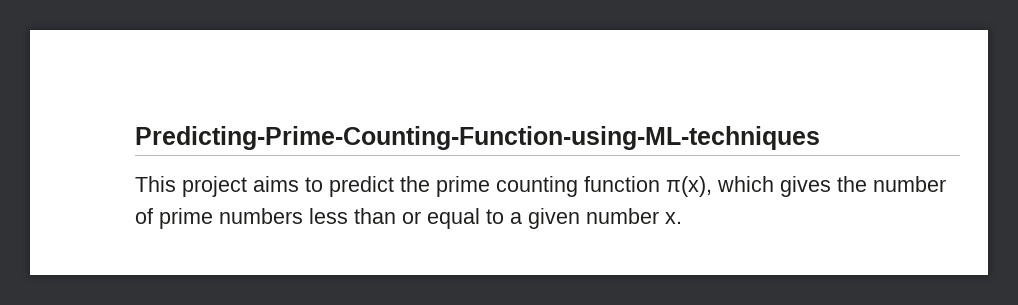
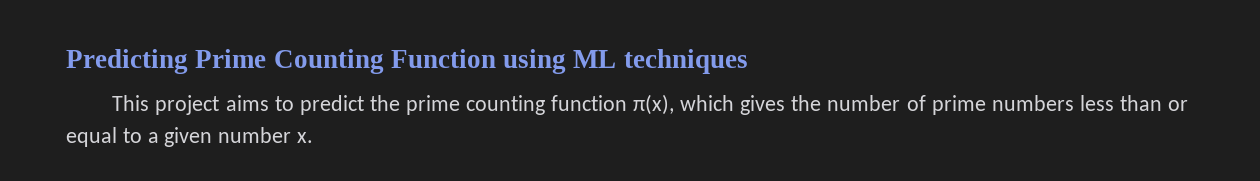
- Predicting-Prime-Counting-Function-using-ML-techniques
+ Predicting Prime Counting Function using ML techniques

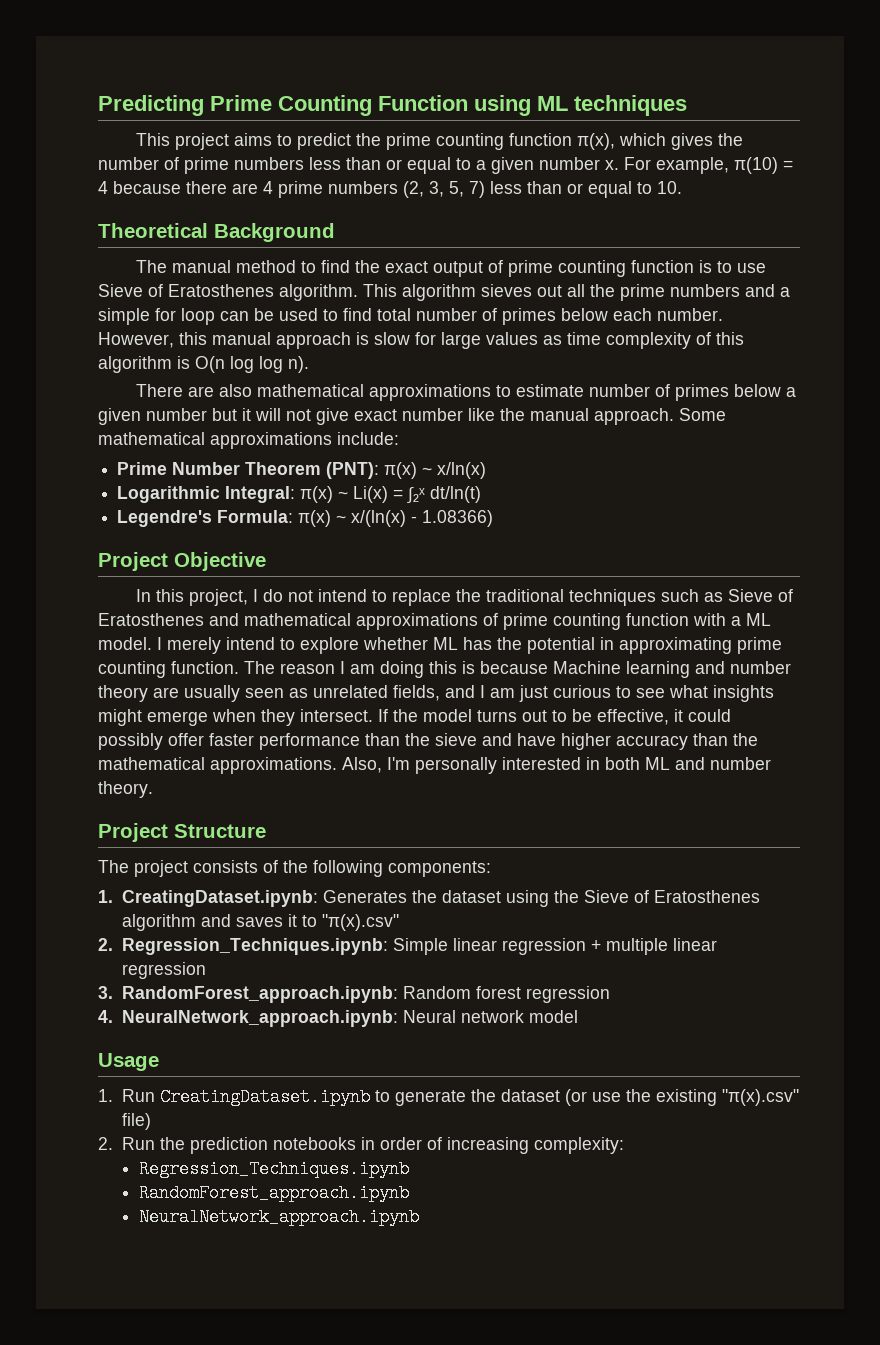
+ For example, π(10) = 4 because there are 4 prime numbers (2, 3, 5, 7) less than or equal to 10.
+ Theoretical Background
+ The manual method to find the exact output of prime counting function is to use Sieve of Eratosthenes algorithm. This algorithm sieves out all the prime numbers and a simple for loop can be used to find total number of primes below each number. However, this manual approach is slow for large values as time complexity of this algorithm is O(n log log n).
+ There are also mathematical approximations to estimate number of primes below a given number but it will not give exact number like the manual approach. Some mathematical approximations include:
+ Prime Number Theorem (PNT): π(x) ~ x/ln(x)
+ Logarithmic Integral: π(x) ~ Li(x) = ∫₂ˣ dt/ln(t)
+ Legendre's Formula: π(x) ~ x/(ln(x) - 1.08366)
+ Project Objective
+ In this project, I do not intend to replace the traditional techniques such as Sieve of Eratosthenes and mathematical approximations of prime counting function with a ML model. I merely intend to explore whether ML has the potential in approximating prime counting function. The reason I am doing this is because Machine learning and number theory are usually seen as unrelated fields, and I am just curious to see what insights might emerge when they intersect. If the model turns out to be effective, it could possibly offer faster performance than the sieve and have higher accuracy than the mathematical approximations. Also, I'm personally interested in both ML and number theory.
+ Project Structure
+ The project consists of the following components:
+ 1. CreatingDataset.ipynb: Generates the dataset using the Sieve of Eratosthenes algorithm and saves it to "π(x).csv"
+ 2. Regression_Techniques.ipynb: Simple linear regression + multiple linear regression
+ 3. RandomForest_approach.ipynb: Random forest regression
+ 4. NeuralNetwork_approach.ipynb: Neural network model
+ Usage
+ 1. Run CreatingDataset.ipynb to generate the dataset (or use the existing "π(x).csv" file)
+ 2. Run the prediction notebooks in order of increasing complexity:
+ Regression_Techniques.ipynb
+ RandomForest_approach.ipynb
+ NeuralNetwork_approach.ipynb

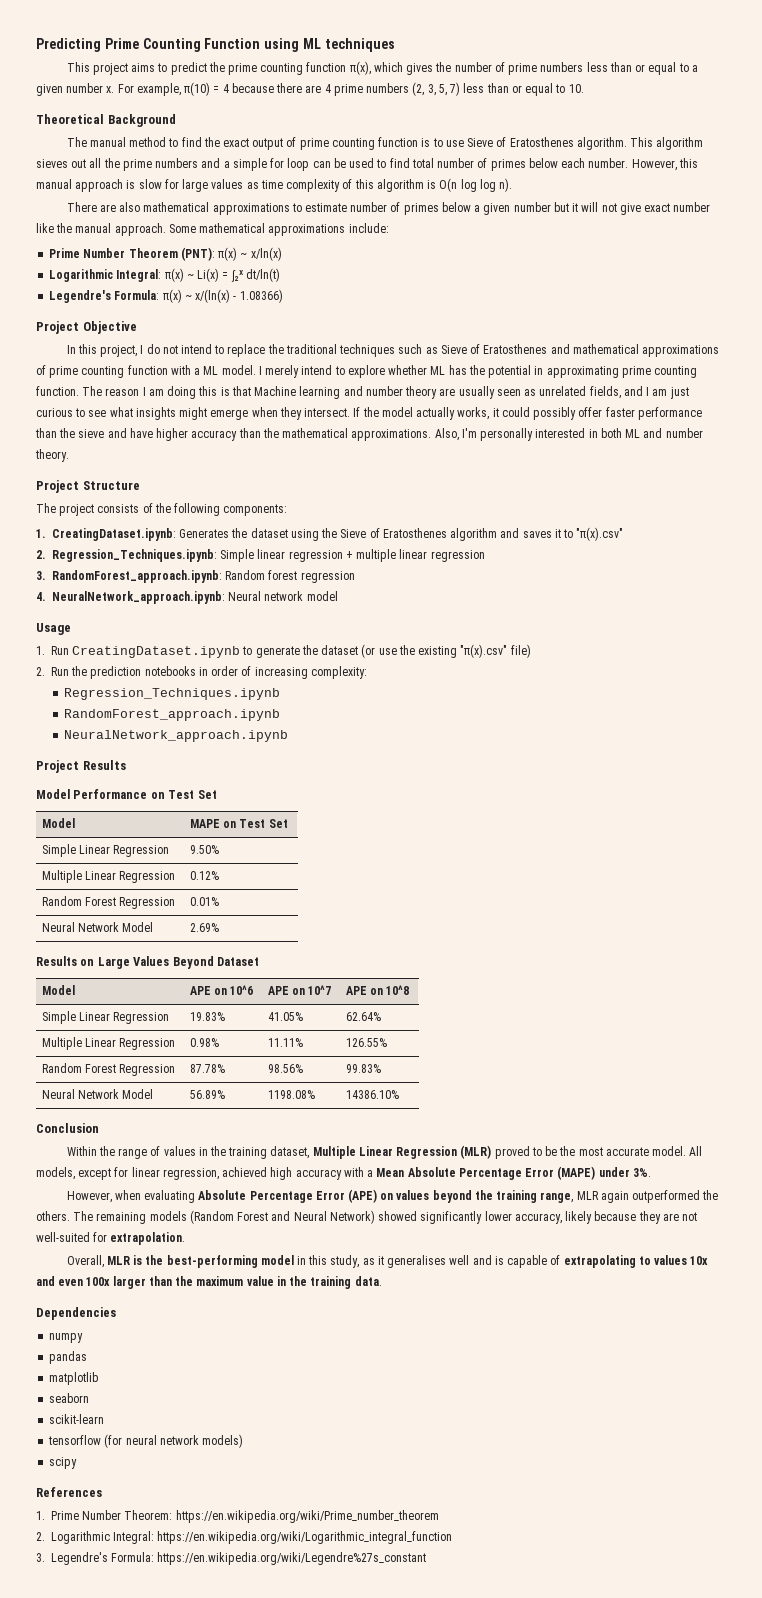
- The reason I am doing this is because Machine learning and number theory are usually seen as unrelated fields, and I am just curious to see what insights might emerge when they intersect.
+ The reason I am doing this is that Machine learning and number theory are usually seen as unrelated fields, and I am just curious to see what insights might emerge when they intersect.
- If the model turns out to be effective, it could possibly offer faster performance than the sieve and have higher accuracy than the mathematical approximations.
+ If the model actually works, it could possibly offer faster performance than the sieve and have higher accuracy than the mathematical approximations.
+ Project Results
+ Model Performance on Test Set
+ Model | MAPE on Test Set
+ Simple Linear Regression | 9.50%
+ Multiple Linear Regression | 0.12%
+ Random Forest Regression | 0.01%
+ Neural Network Model | 2.69%
+ Results on Large Values Beyond Dataset
+ Model | APE on 10^6 | APE on 10^7 | APE on 10^8
+ Simple Linear Regression | 19.83% | 41.05% | 62.64%
+ Multiple Linear Regression | 0.98% | 11.11% | 126.55%
+ Random Forest Regression | 87.78% | 98.56% | 99.83%
+ Neural Network Model | 56.89% | 1198.08% | 14386.10%
+ Conclusion
+ Within the range of values in the training dataset, Multiple Linear Regression (MLR) proved to be the most accurate model. All models, except for linear regression, achieved high accuracy with a Mean Absolute Percentage Error (MAPE) under 3%.
+ However, when evaluating Absolute Percentage Error (APE) on values beyond the training range, MLR again outperformed the others. The remaining models (Random Forest and Neural Network) showed significantly lower accuracy, likely because they are not well-suited for extrapolation.
+ Overall, MLR is the best-performing model in this study, as it generalises well and is capable of extrapolating to values 10x and even 100x larger than the maximum value in the training data.
+ Dependencies
+ numpy
+ pandas
+ matplotlib
+ seaborn
+ scikit-learn
+ tensorflow (for neural network models)
+ scipy
+ References
+ 1. Prime Number Theorem: https://en.wikipedia.org/wiki/Prime_number_theorem
+ 2. Logarithmic Integral: https://en.wikipedia.org/wiki/Logarithmic_integral_function
+ 3. Legendre's Formula: https://en.wikipedia.org/wiki/Legendre%27s_constant

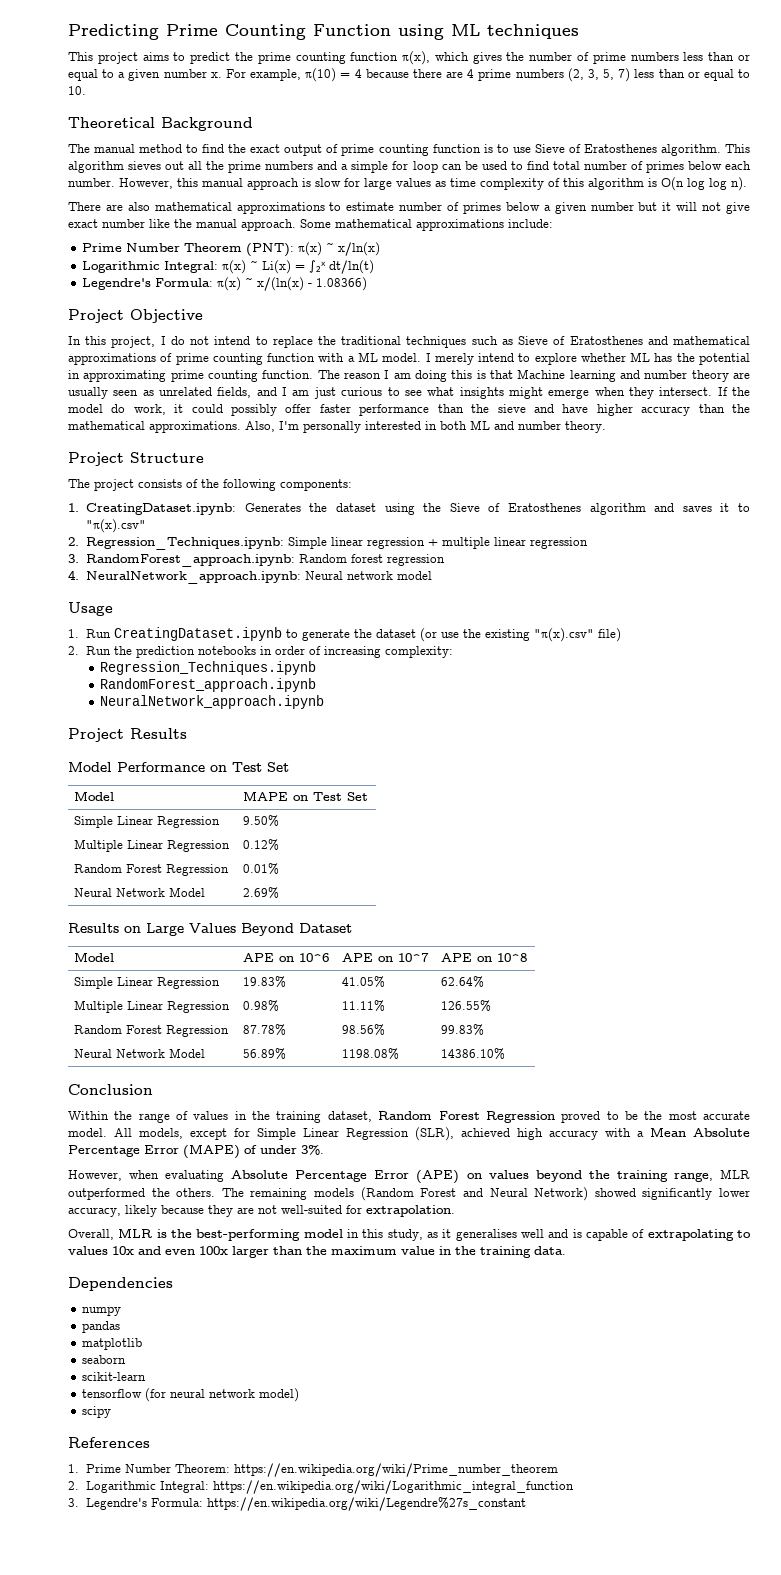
- If the model actually works, it could possibly offer faster performance than the sieve and have higher accuracy than the mathematical approximations.
+ If the model do work, it could possibly offer faster performance than the sieve and have higher accuracy than the mathematical approximations.
- Within the range of values in the training dataset, Multiple Linear Regression (MLR) proved to be the most accurate model.
+ Within the range of values in the training dataset, Random Forest Regression proved to be the most accurate model.
- All models, except for linear regression, achieved high accuracy with a Mean Absolute Percentage Error (MAPE) under 3%.
+ All models, except for Simple Linear Regression (SLR), achieved high accuracy with a Mean Absolute Percentage Error (MAPE) of under 3%.
- However, when evaluating Absolute Percentage Error (APE) on values beyond the training range, MLR again outperformed the others.
+ However, when evaluating Absolute Percentage Error (APE) on values beyond the training range, MLR outperformed the others.
- tensorflow (for neural network models)
+ tensorflow (for neural network model)

